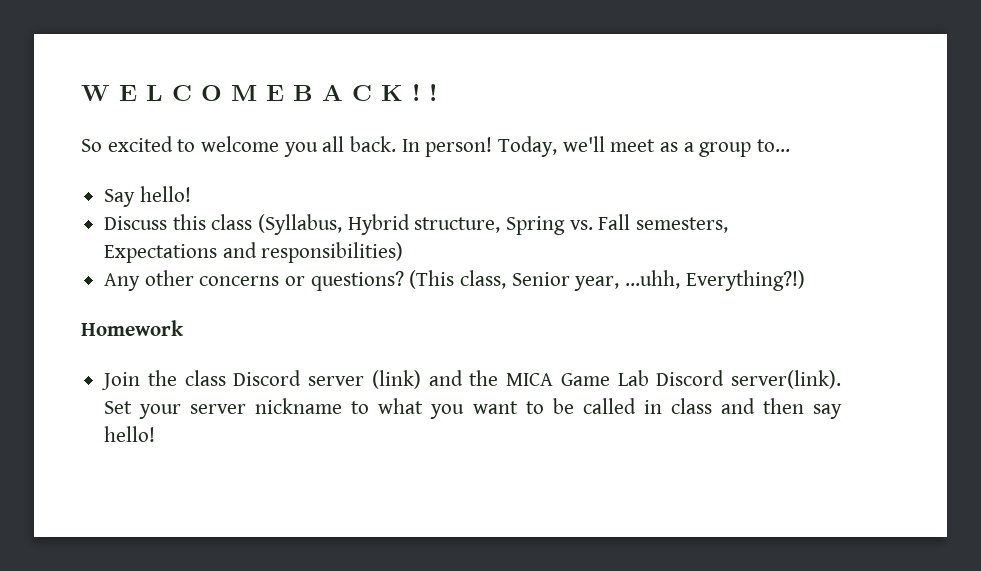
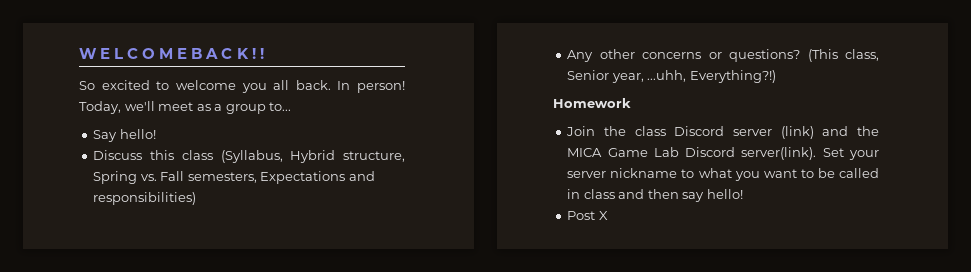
+ Post X

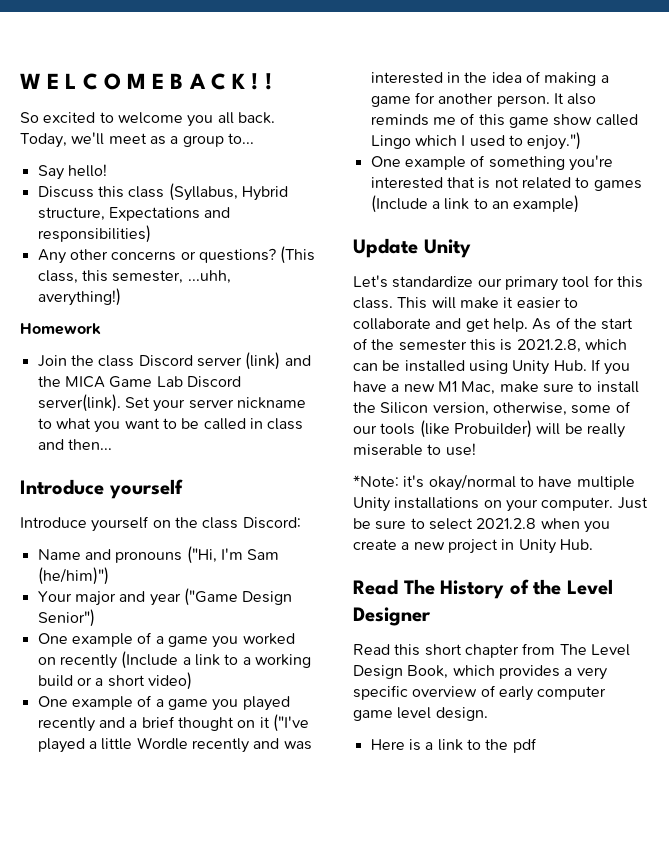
- In person!
- Discuss this class (Syllabus, Hybrid structure, Spring vs. Fall semesters, Expectations and responsibilities)
+ Discuss this class (Syllabus, Hybrid structure, Expectations and responsibilities)
- (This class, Senior year, ...uhh, Everything?!)
+ (This class, this semester, ...uhh, averything!)
- Set your server nickname to what you want to be called in class and then say hello!
- Post X
+ Set your server nickname to what you want to be called in class and then...
+ Introduce yourself
+ Introduce yourself on the class Discord:
+ Name and pronouns ("Hi, I'm Sam (he/him)")
+ Your major and year ("Game Design Senior")
+ One example of a game you worked on recently (Include a link to a working build or a short video)
+ One example of a game you played recently and a brief thought on it ("I've played a little Wordle recently and was interested in the idea of making a game for another person. It also reminds me of this game show called Lingo which I used to enjoy.")
+ One example of something you're interested that is not related to games (Include a link to an example)
+ Update Unity
+ Let's standardize our primary tool for this class. This will make it easier to collaborate and get help. As of the start of the semester this is 2021.2.8, which can be installed using Unity Hub. If you have a new M1 Mac, make sure to install the Silicon version, otherwise, some of our tools (like Probuilder) will be really miserable to use!
+ *Note: it's okay/normal to have multiple Unity installations on your computer. Just be sure to select 2021.2.8 when you create a new project in Unity Hub.
+ Read The History of the Level Designer
+ Read this short chapter from The Level Design Book, which provides a very specific overview of early computer game level design.
+ Here is a link to the pdf

